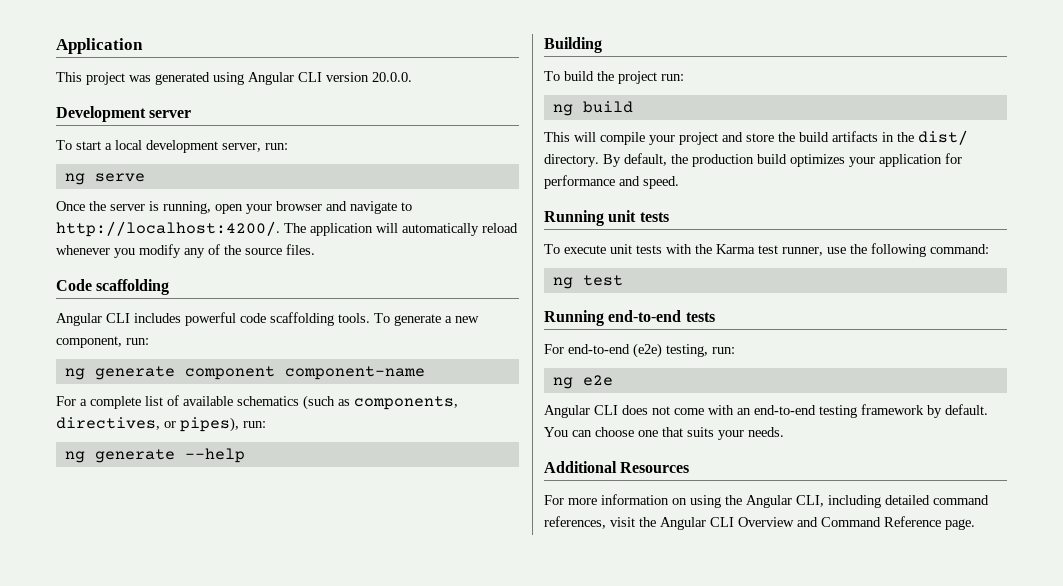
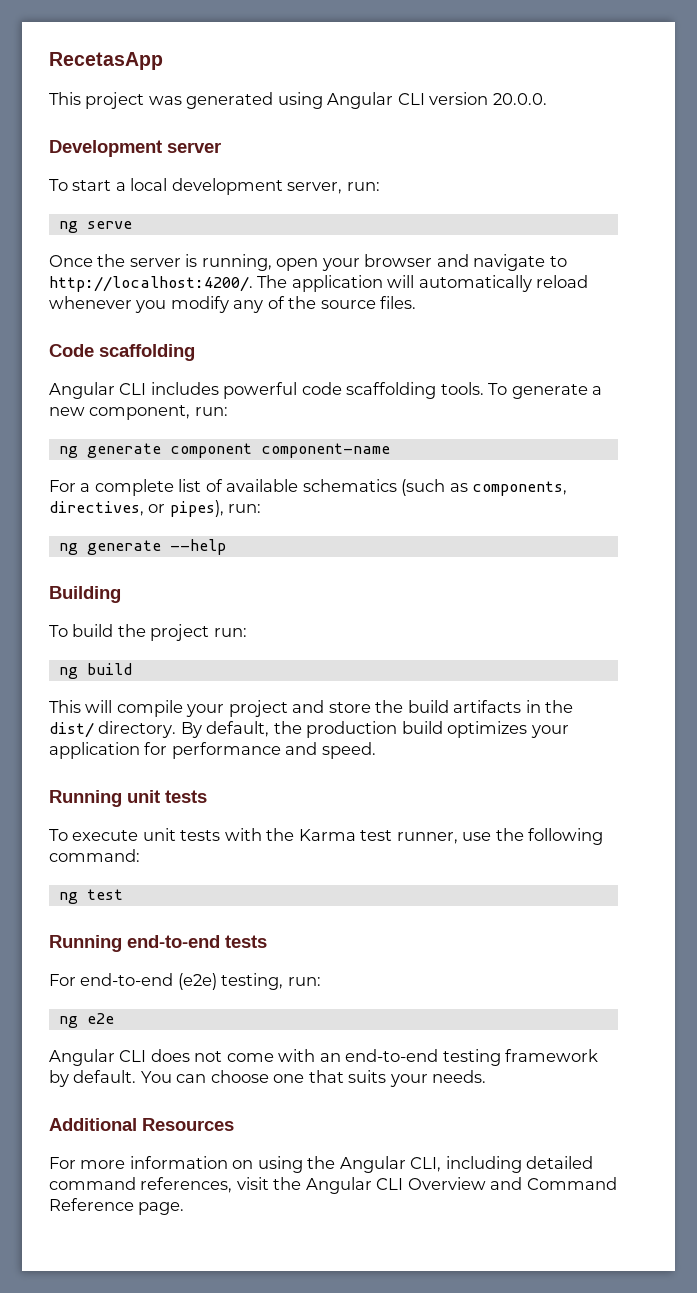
- Application
+ RecetasApp

